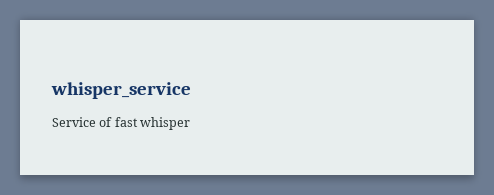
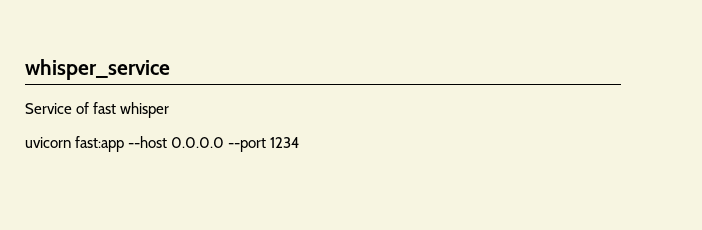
+ uvicorn fast:app --host 0.0.0.0 --port 1234

